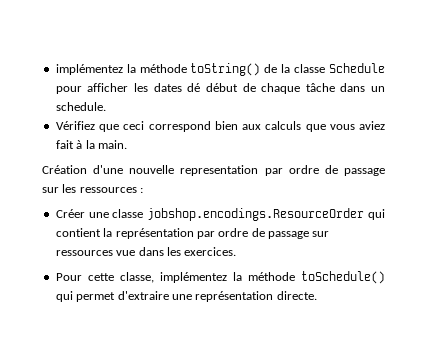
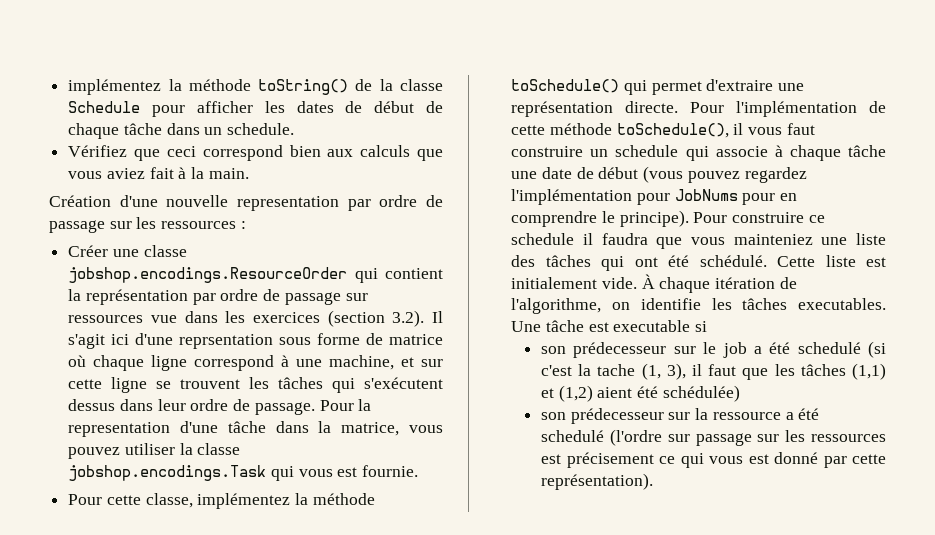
- implémentez la méthode toString() de la classe Schedule pour afficher les dates dé début de chaque tâche dans un schedule.
+ implémentez la méthode toString() de la classe Schedule pour afficher les dates de début de chaque tâche dans un schedule.
- Créer une classe jobshop.encodings.ResourceOrder qui contient la représentation par ordre de passage sur ressources vue dans les exercices.
+ Créer une classe jobshop.encodings.ResourceOrder qui contient la représentation par ordre de passage sur ressources vue dans les exercices (section 3.2). Il s'agit ici d'une reprsentation sous forme de matrice où chaque ligne correspond à une machine, et sur cette ligne se trouvent les tâches qui s'exécutent dessus dans leur ordre de passage. Pour la representation d'une tâche dans la matrice, vous pouvez utiliser la classe jobshop.encodings.Task qui vous est fournie.
+ Pour l'implémentation de cette méthode toSchedule(), il vous faut construire un schedule qui associe à chaque tâche une date de début (vous pouvez regardez l'implémentation pour JobNums pour en comprendre le principe). Pour construire ce schedule il faudra que vous mainteniez une liste des tâches qui ont été schédulé. Cette liste est initialement vide. À chaque itération de l'algorithme, on identifie les tâches executables. Une tâche est executable si
+ son prédecesseur sur le job a été schedulé (si c'est la tache (1, 3), il faut que les tâches (1,1) et (1,2) aient été schédulée)
+ son prédecesseur sur la ressource a été schedulé (l'ordre sur passage sur les ressources est précisement ce qui vous est donné par cette représentation).

